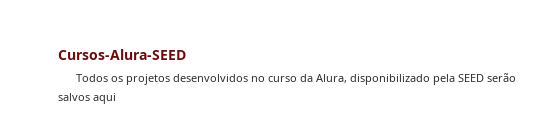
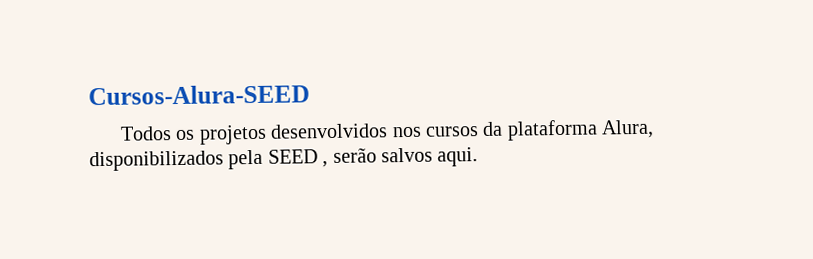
- Todos os projetos desenvolvidos no curso da Alura, disponibilizado pela SEED serão salvos aqui
+ Todos os projetos desenvolvidos nos cursos da plataforma Alura, disponibilizados pela SEED , serão salvos aqui.

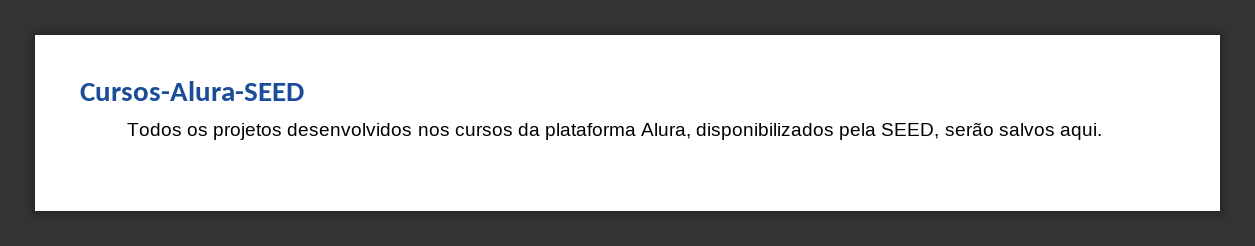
- Todos os projetos desenvolvidos nos cursos da plataforma Alura, disponibilizados pela SEED , serão salvos aqui.
+ Todos os projetos desenvolvidos nos cursos da plataforma Alura, disponibilizados pela SEED, serão salvos aqui.

